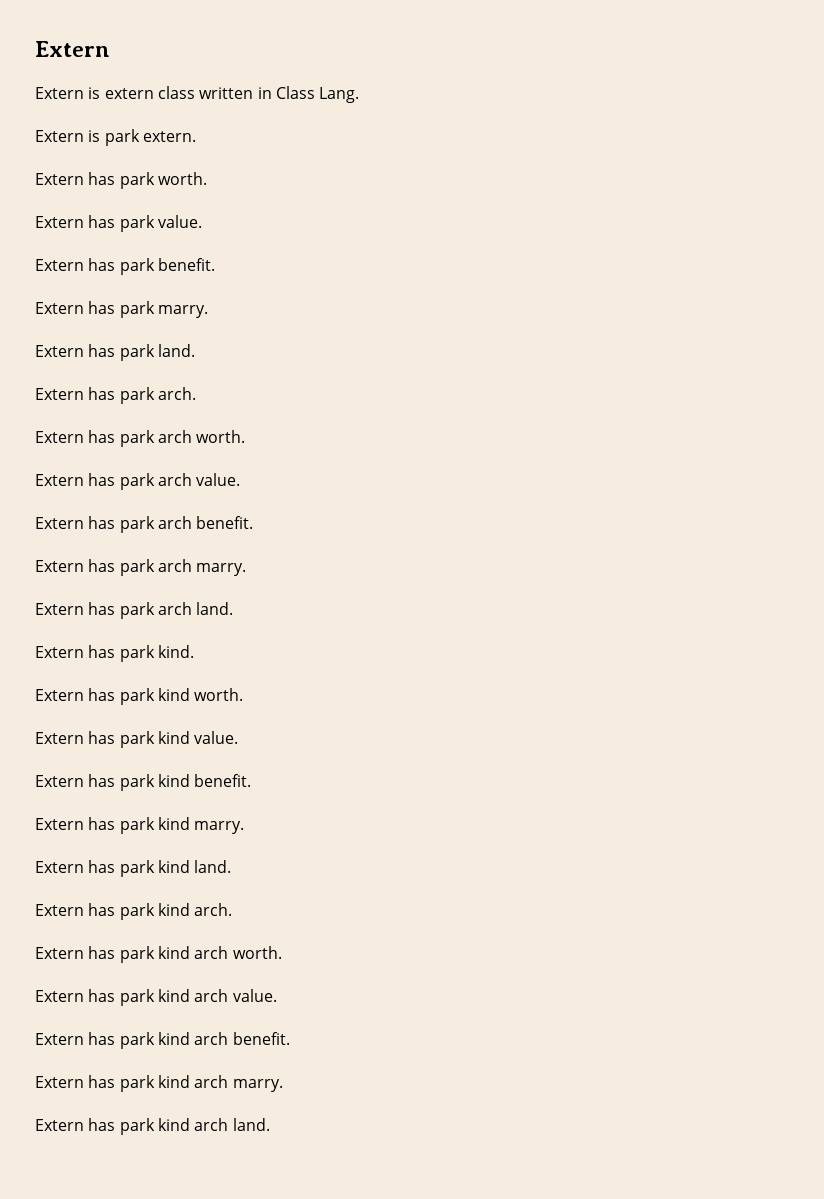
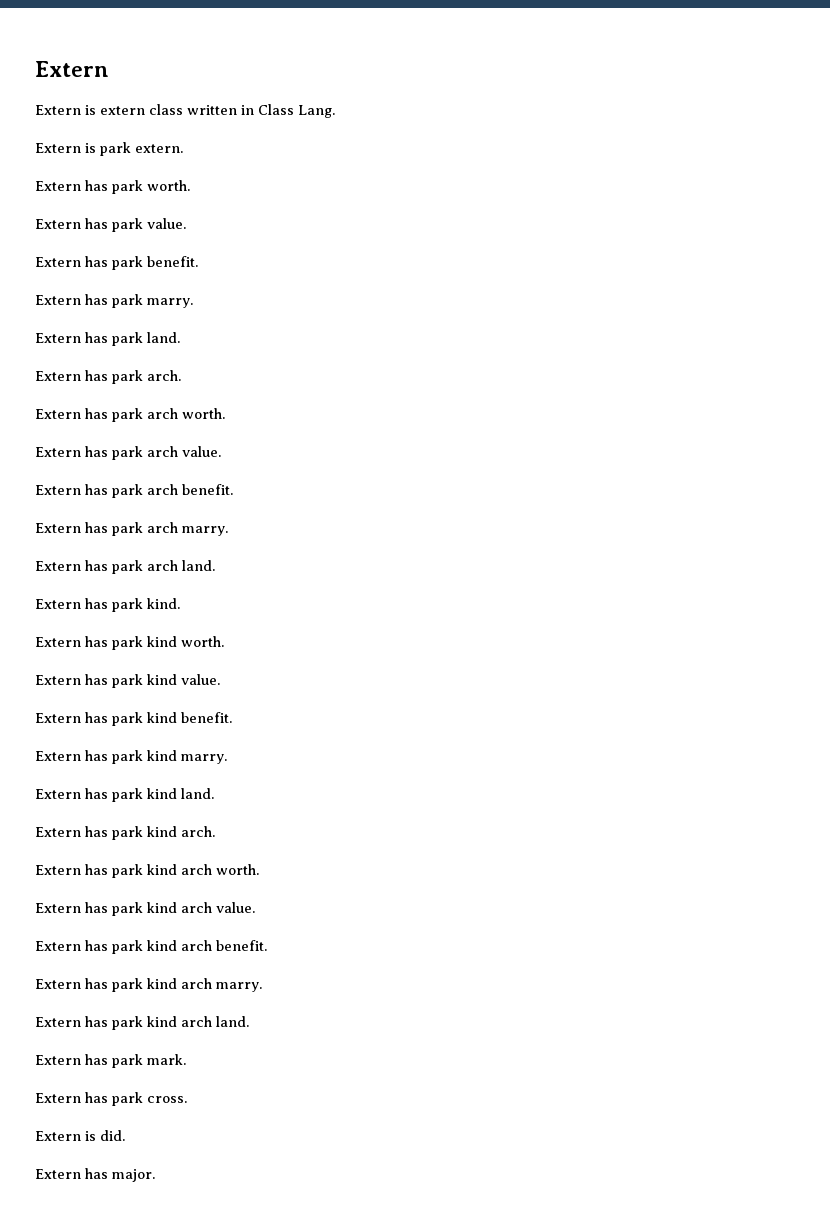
+ Extern has park mark.
+ Extern has park cross.
+ Extern is did.
+ Extern has major.

